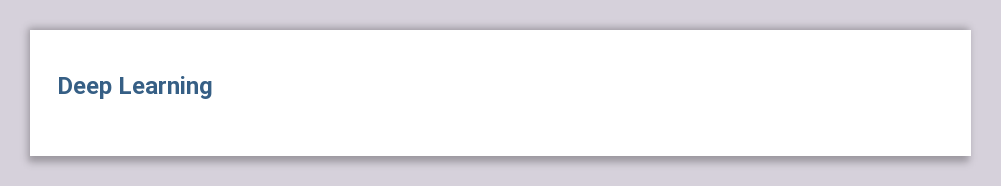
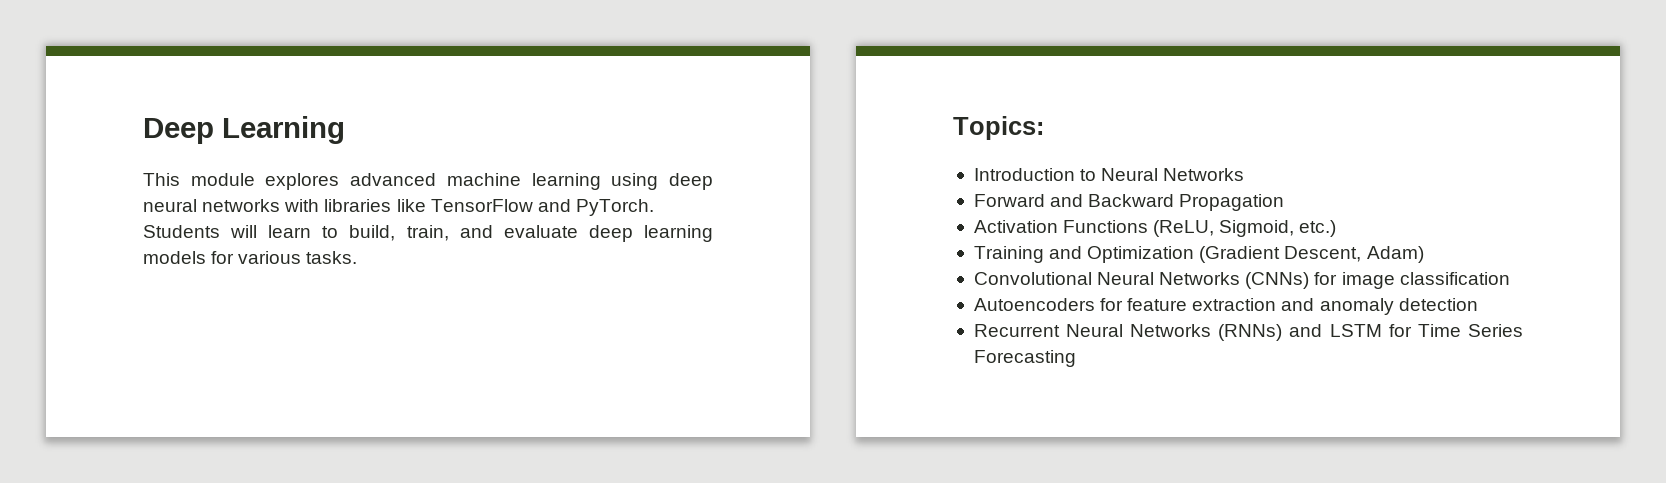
+ This module explores advanced machine learning using deep neural networks with libraries like TensorFlow and PyTorch. Students will learn to build, train, and evaluate deep learning models for various tasks.
+ Topics:
+ Introduction to Neural Networks
+ Forward and Backward Propagation
+ Activation Functions (ReLU, Sigmoid, etc.)
+ Training and Optimization (Gradient Descent, Adam)
+ Convolutional Neural Networks (CNNs) for image classification
+ Autoencoders for feature extraction and anomaly detection
+ Recurrent Neural Networks (RNNs) and LSTM for Time Series Forecasting

